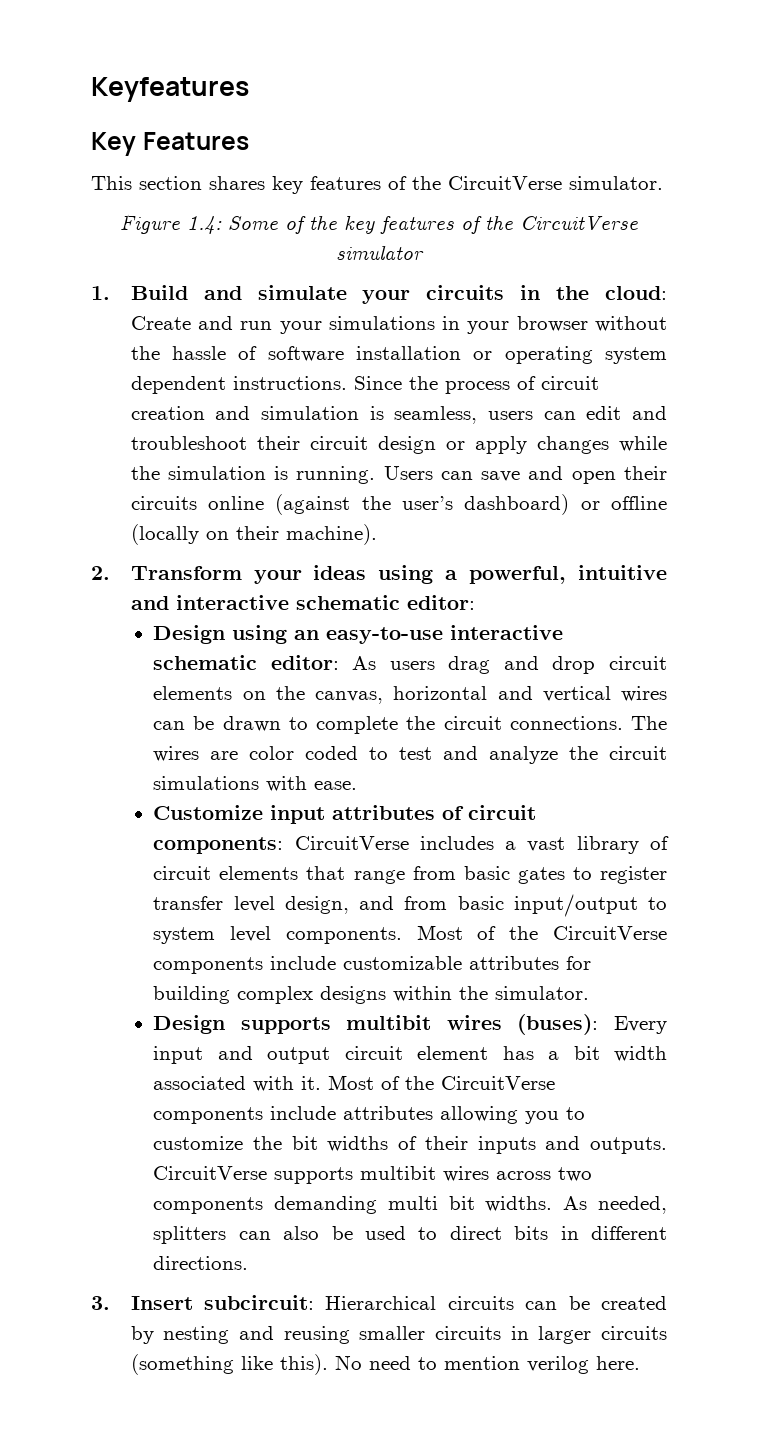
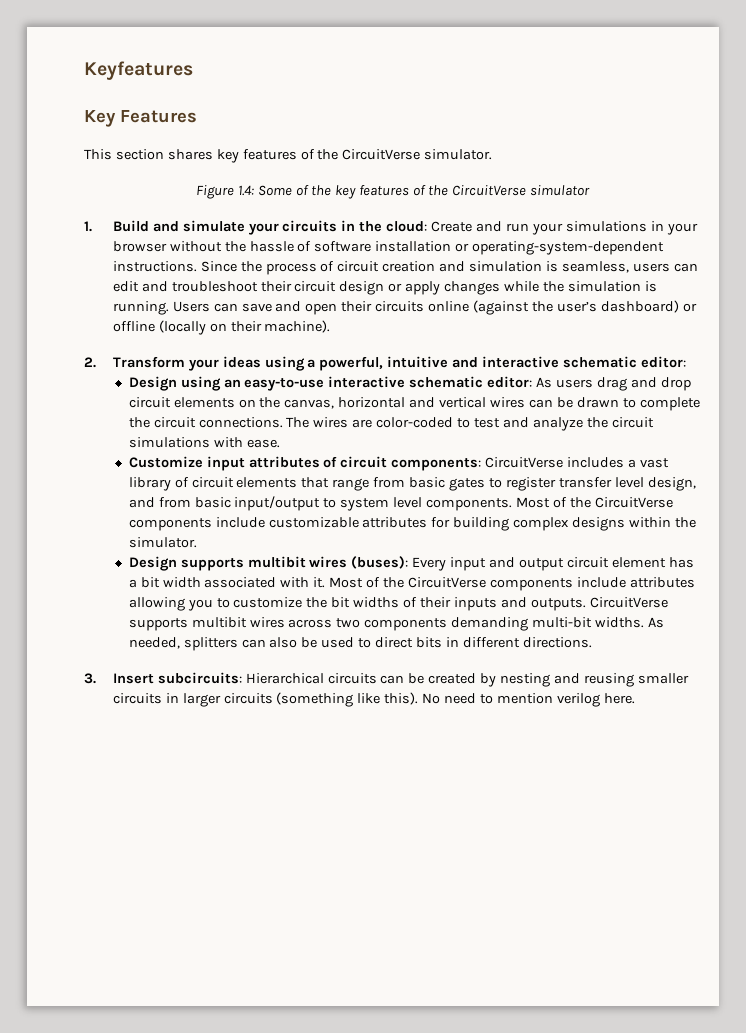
- 1. Build and simulate your circuits in the cloud: Create and run your simulations in your browser without the hassle of software installation or operating system dependent instructions.
+ 1. Build and simulate your circuits in the cloud: Create and run your simulations in your browser without the hassle of software installation or operating-system-dependent instructions.
- The wires are color coded to test and analyze the circuit simulations with ease.
+ The wires are color-coded to test and analyze the circuit simulations with ease.
- CircuitVerse supports multibit wires across two components demanding multi bit widths.
+ CircuitVerse supports multibit wires across two components demanding multi-bit widths.
- 3. Insert subcircuit: Hierarchical circuits can be created by nesting and reusing smaller circuits in larger circuits (something like this).
+ 3. Insert subcircuits: Hierarchical circuits can be created by nesting and reusing smaller circuits in larger circuits (something like this).

